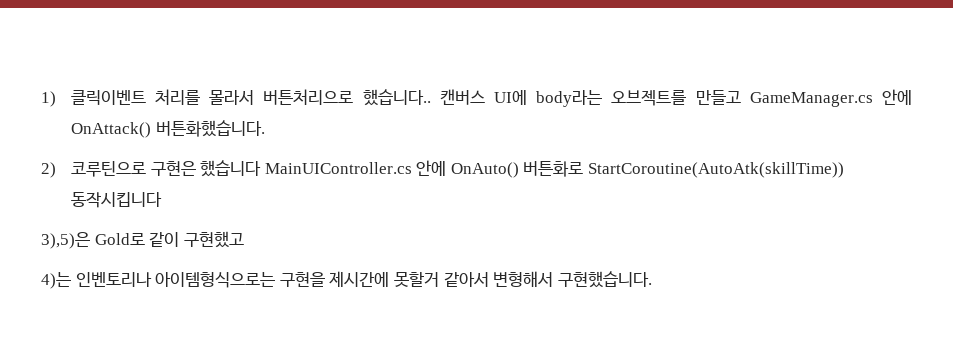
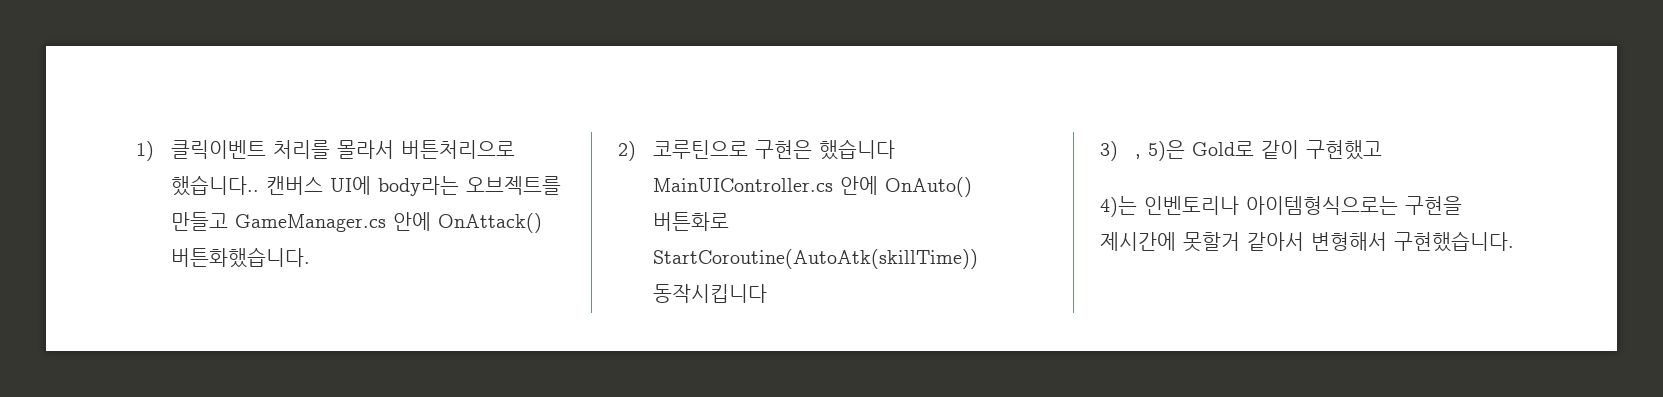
- 3),5)은 Gold로 같이 구현했고
+ 3) , 5)은 Gold로 같이 구현했고

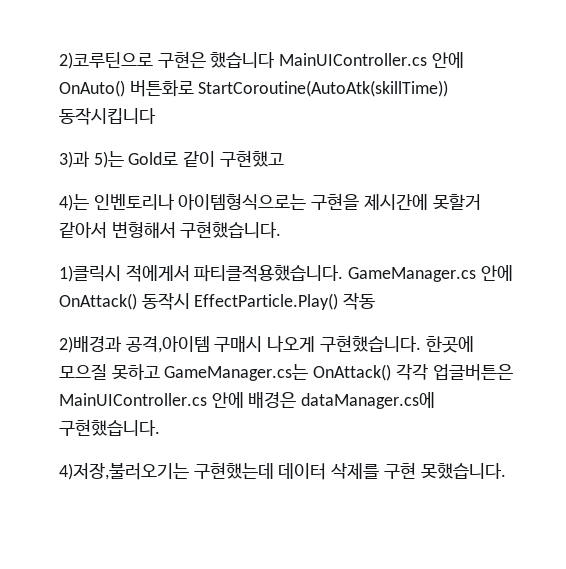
- 1) 클릭이벤트 처리를 몰라서 버튼처리으로 했습니다.. 캔버스 UI에 body라는 오브젝트를 만들고 GameManager.cs 안에 OnAttack() 버튼화했습니다.
- 2) 코루틴으로 구현은 했습니다 MainUIController.cs 안에 OnAuto() 버튼화로 StartCoroutine(AutoAtk(skillTime)) 동작시킵니다
+ 2)코루틴으로 구현은 했습니다 MainUIController.cs 안에 OnAuto() 버튼화로 StartCoroutine(AutoAtk(skillTime)) 동작시킵니다
- 3) , 5)은 Gold로 같이 구현했고
+ 3)과 5)는 Gold로 같이 구현했고
+ 1)클릭시 적에게서 파티클적용했습니다. GameManager.cs 안에 OnAttack() 동작시 EffectParticle.Play() 작동
+ 2)배경과 공격,아이템 구매시 나오게 구현했습니다. 한곳에 모으질 못하고 GameManager.cs는 OnAttack() 각각 업글버튼은 MainUIController.cs 안에 배경은 dataManager.cs에 구현했습니다.
+ 4)저장,불러오기는 구현했는데 데이터 삭제를 구현 못했습니다.

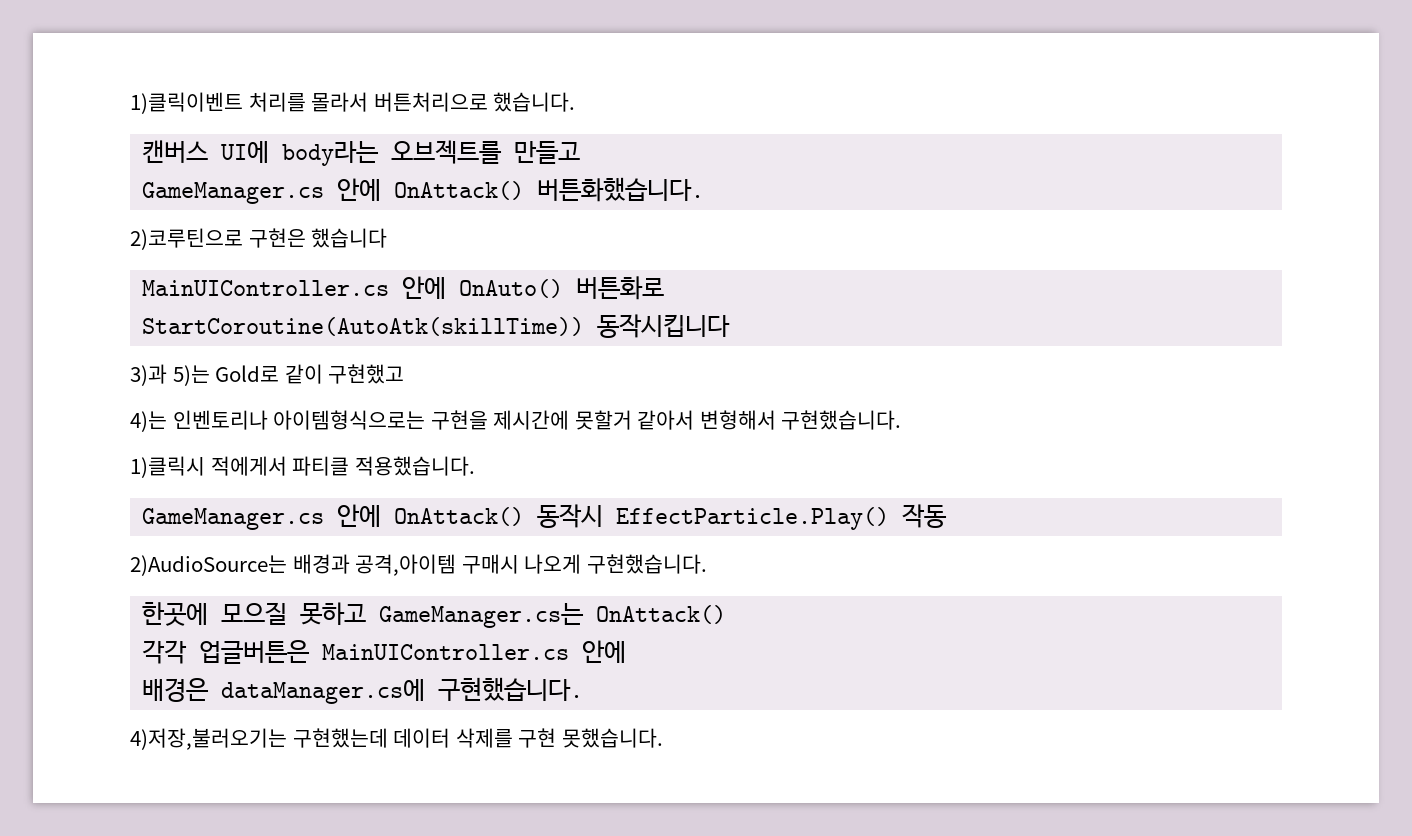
+ 1)클릭이벤트 처리를 몰라서 버튼처리으로 했습니다.
+ 캔버스 UI에 body라는 오브젝트를 만들고
+ GameManager.cs 안에 OnAttack() 버튼화했습니다.
- 2)코루틴으로 구현은 했습니다 MainUIController.cs 안에 OnAuto() 버튼화로 StartCoroutine(AutoAtk(skillTime)) 동작시킵니다
+ 2)코루틴으로 구현은 했습니다
+ MainUIController.cs 안에 OnAuto() 버튼화로
+ StartCoroutine(AutoAtk(skillTime)) 동작시킵니다
- 1)클릭시 적에게서 파티클적용했습니다. GameManager.cs 안에 OnAttack() 동작시 EffectParticle.Play() 작동
+ 1)클릭시 적에게서 파티클 적용했습니다.
+ GameManager.cs 안에 OnAttack() 동작시 EffectParticle.Play() 작동
- 2)배경과 공격,아이템 구매시 나오게 구현했습니다. 한곳에 모으질 못하고 GameManager.cs는 OnAttack() 각각 업글버튼은 MainUIController.cs 안에 배경은 dataManager.cs에 구현했습니다.
+ 2)AudioSource는 배경과 공격,아이템 구매시 나오게 구현했습니다.
+ 한곳에 모으질 못하고 GameManager.cs는 OnAttack()
+ 각각 업글버튼은 MainUIController.cs 안에
+ 배경은 dataManager.cs에 구현했습니다.

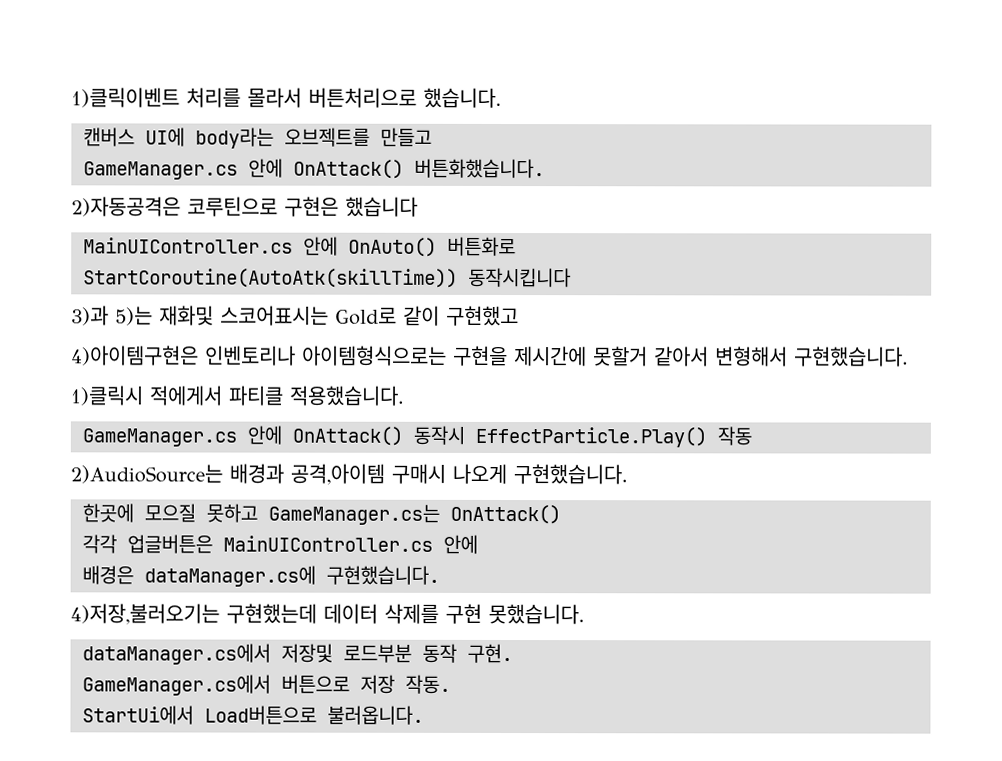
- 2)코루틴으로 구현은 했습니다
+ 2)자동공격은 코루틴으로 구현은 했습니다
- 3)과 5)는 Gold로 같이 구현했고
+ 3)과 5)는 재화및 스코어표시는 Gold로 같이 구현했고
- 4)는 인벤토리나 아이템형식으로는 구현을 제시간에 못할거 같아서 변형해서 구현했습니다.
+ 4)아이템구현은 인벤토리나 아이템형식으로는 구현을 제시간에 못할거 같아서 변형해서 구현했습니다.
+ dataManager.cs에서 저장및 로드부분 동작 구현.
+ GameManager.cs에서 버튼으로 저장 작동.
+ StartUi에서 Load버튼으로 불러옵니다.

